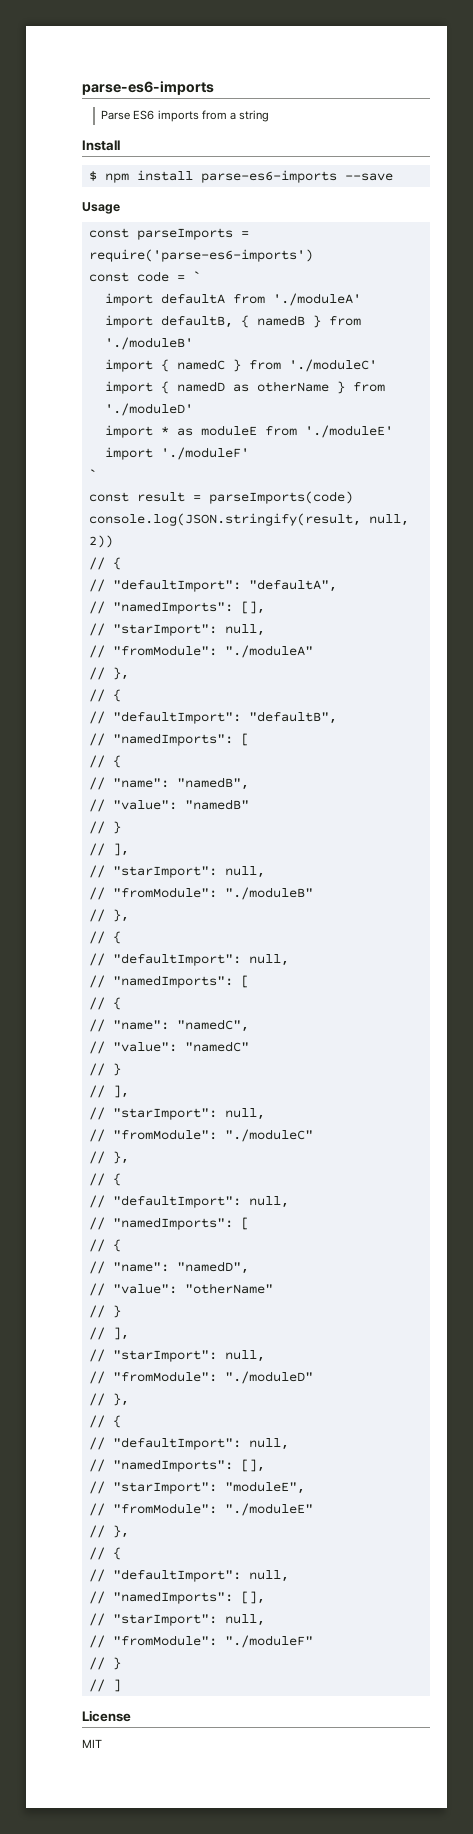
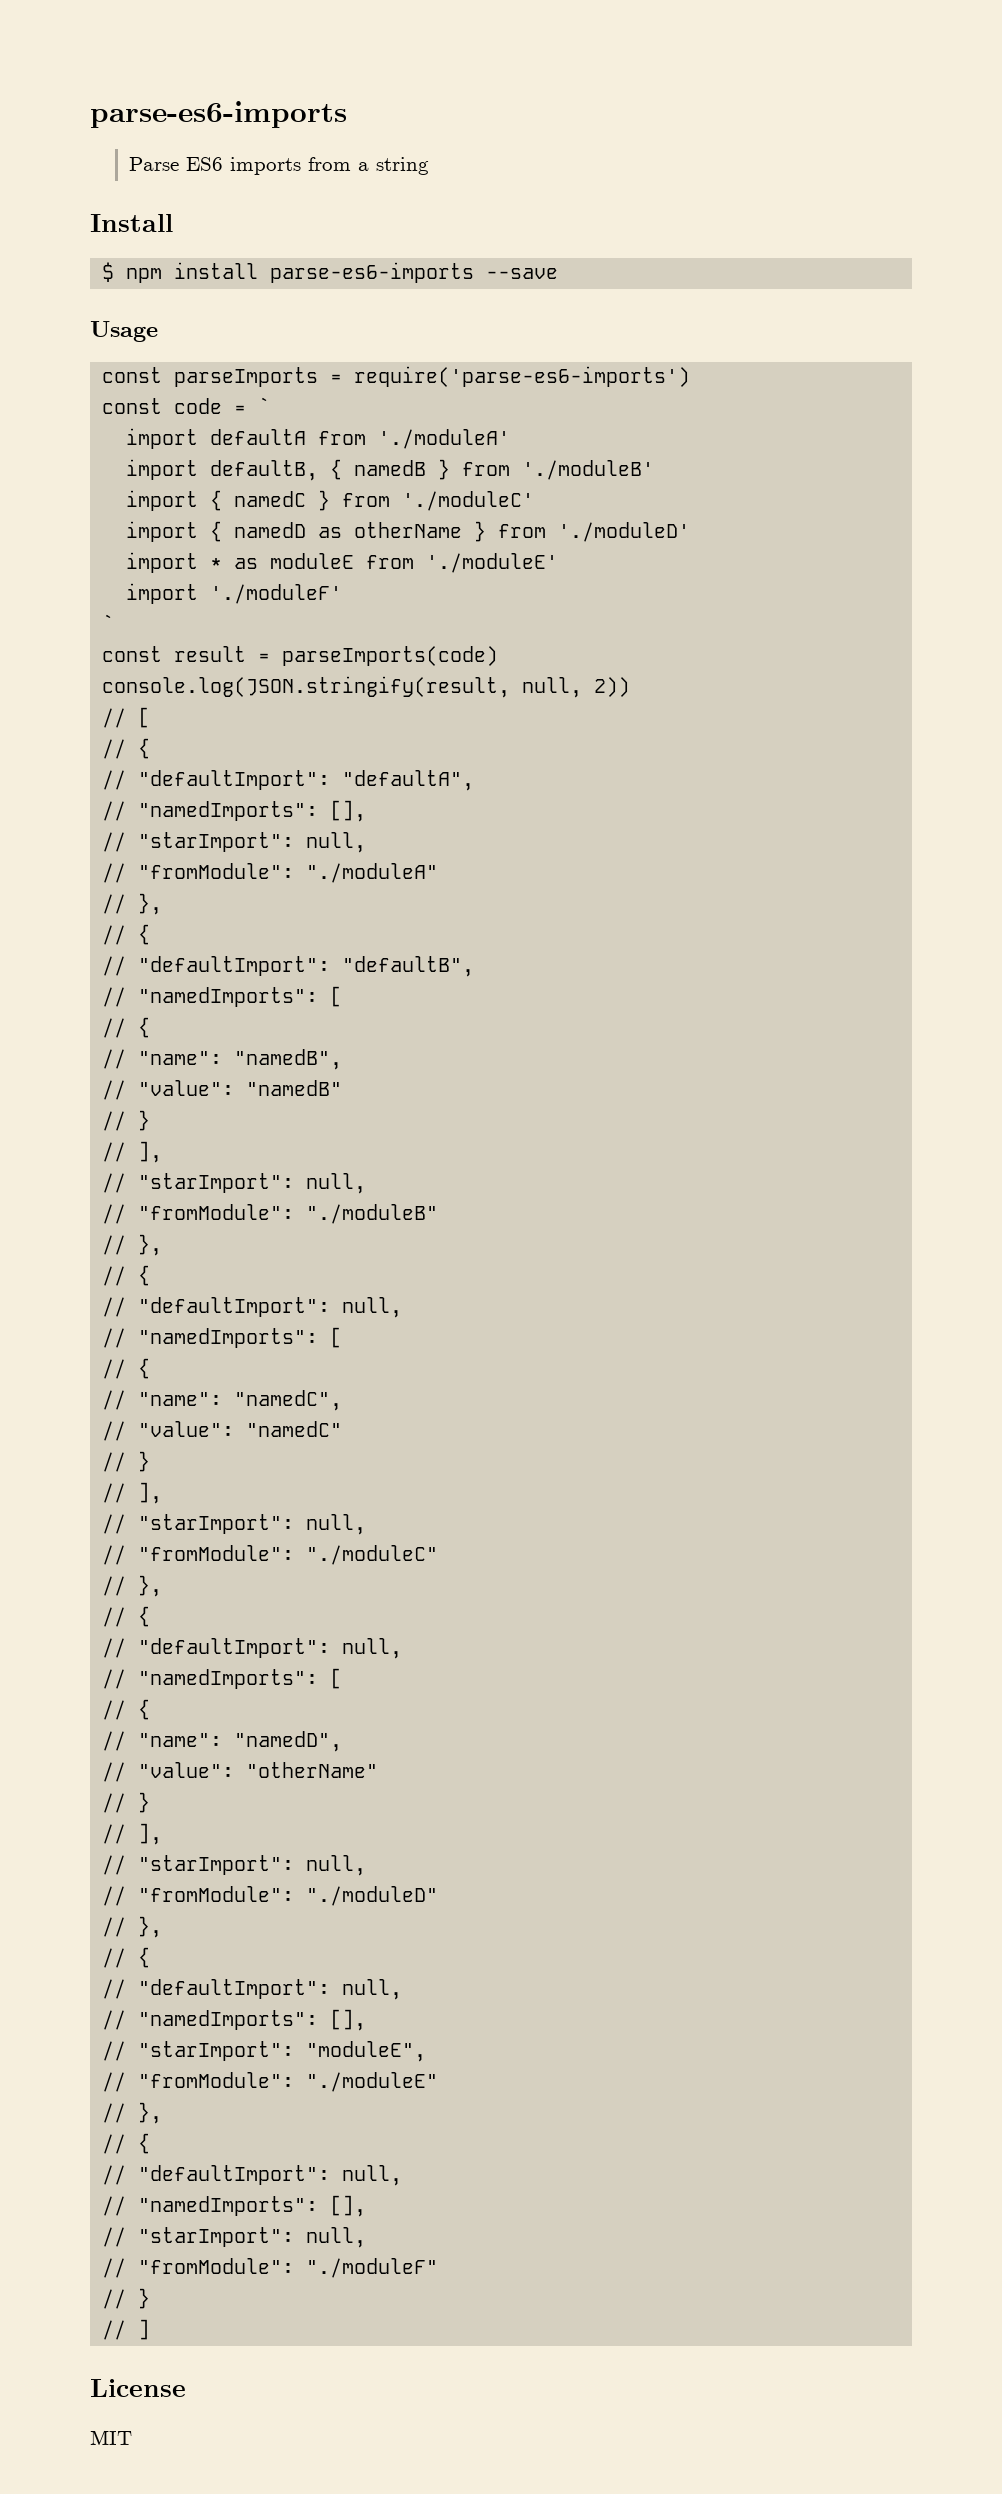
+ // [

